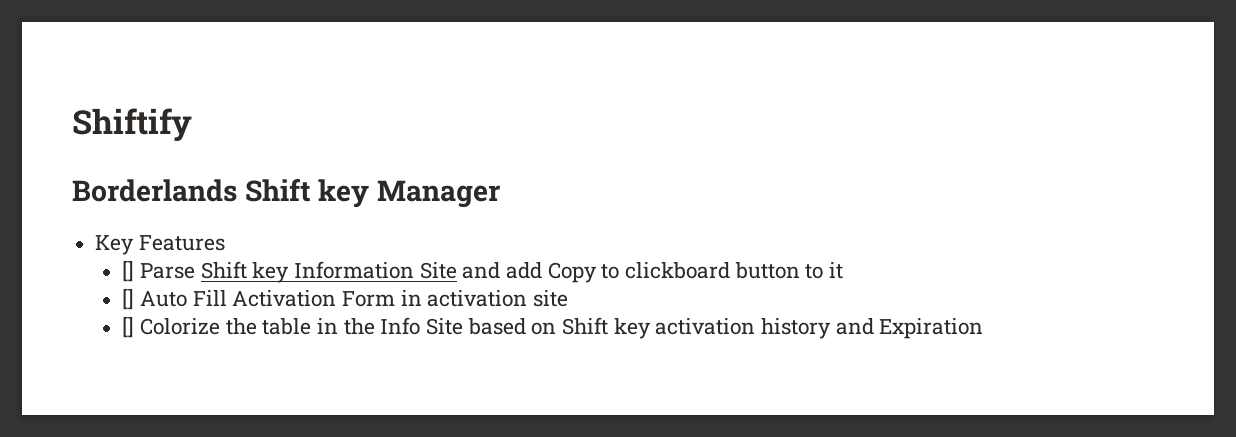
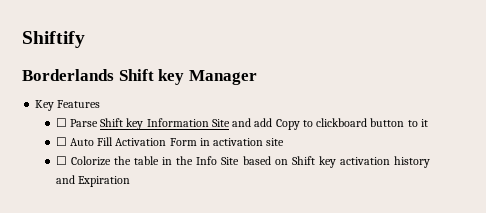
- [] Parse Shift key Information Site and add Copy to clickboard button to it
+ ☐ Parse Shift key Information Site and add Copy to clickboard button to it
- [] Auto Fill Activation Form in activation site
+ ☐ Auto Fill Activation Form in activation site
- [] Colorize the table in the Info Site based on Shift key activation history and Expiration
+ ☐ Colorize the table in the Info Site based on Shift key activation history and Expiration

